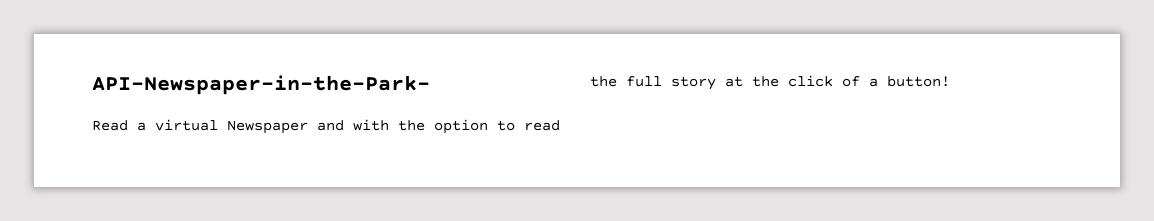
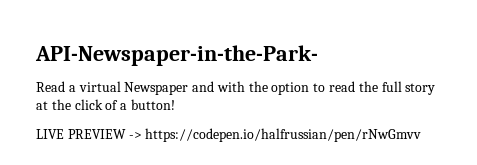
+ LIVE PREVIEW -> https://codepen.io/halfrussian/pen/rNwGmvv

